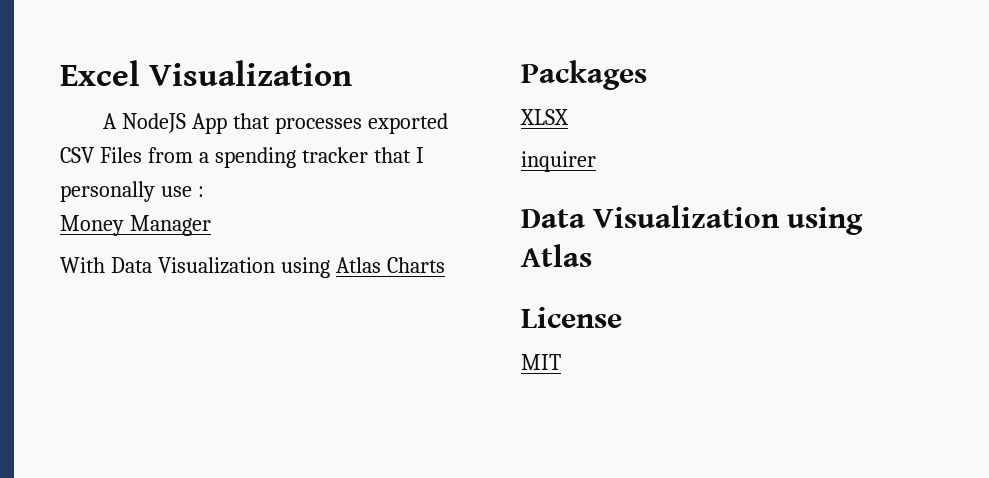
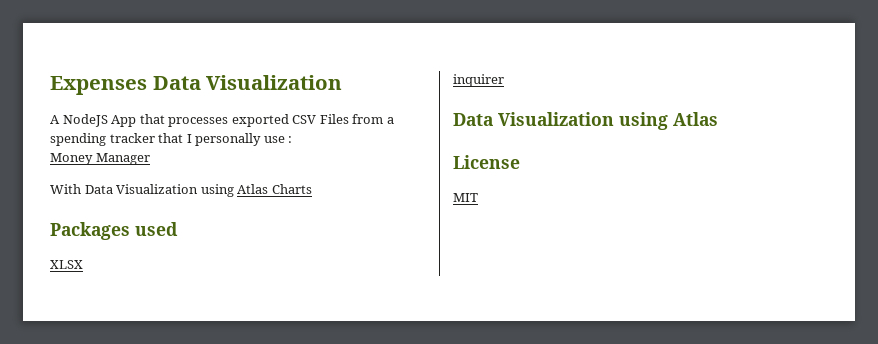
- Excel Visualization
+ Expenses Data Visualization
- Packages
+ Packages used

